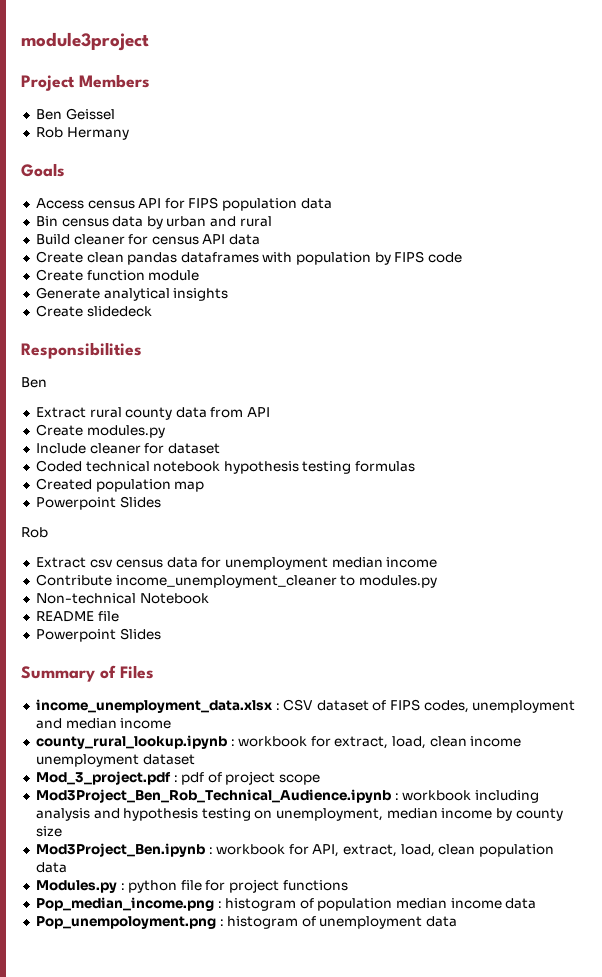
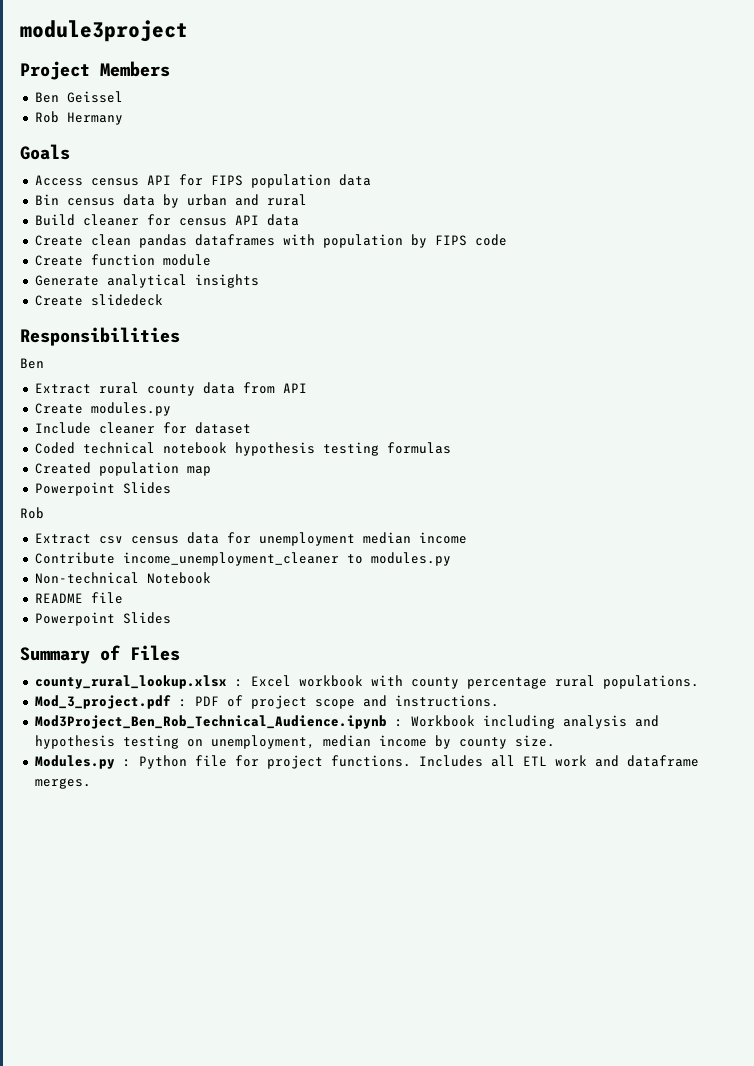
- income_unemployment_data.xlsx : CSV dataset of FIPS codes, unemployment and median income
- county_rural_lookup.ipynb : workbook for extract, load, clean income unemployment dataset
+ county_rural_lookup.xlsx : Excel workbook with county percentage rural populations.
- Mod_3_project.pdf : pdf of project scope
+ Mod_3_project.pdf : PDF of project scope and instructions.
- Mod3Project_Ben_Rob_Technical_Audience.ipynb : workbook including analysis and hypothesis testing on unemployment, median income by county size
- Mod3Project_Ben.ipynb : workbook for API, extract, load, clean population data
+ Mod3Project_Ben_Rob_Technical_Audience.ipynb : Workbook including analysis and hypothesis testing on unemployment, median income by county size.
- Modules.py : python file for project functions
- Pop_median_income.png : histogram of population median income data
- Pop_unempoloyment.png : histogram of unemployment data
+ Modules.py : Python file for project functions. Includes all ETL work and dataframe merges.

